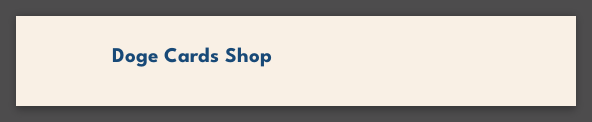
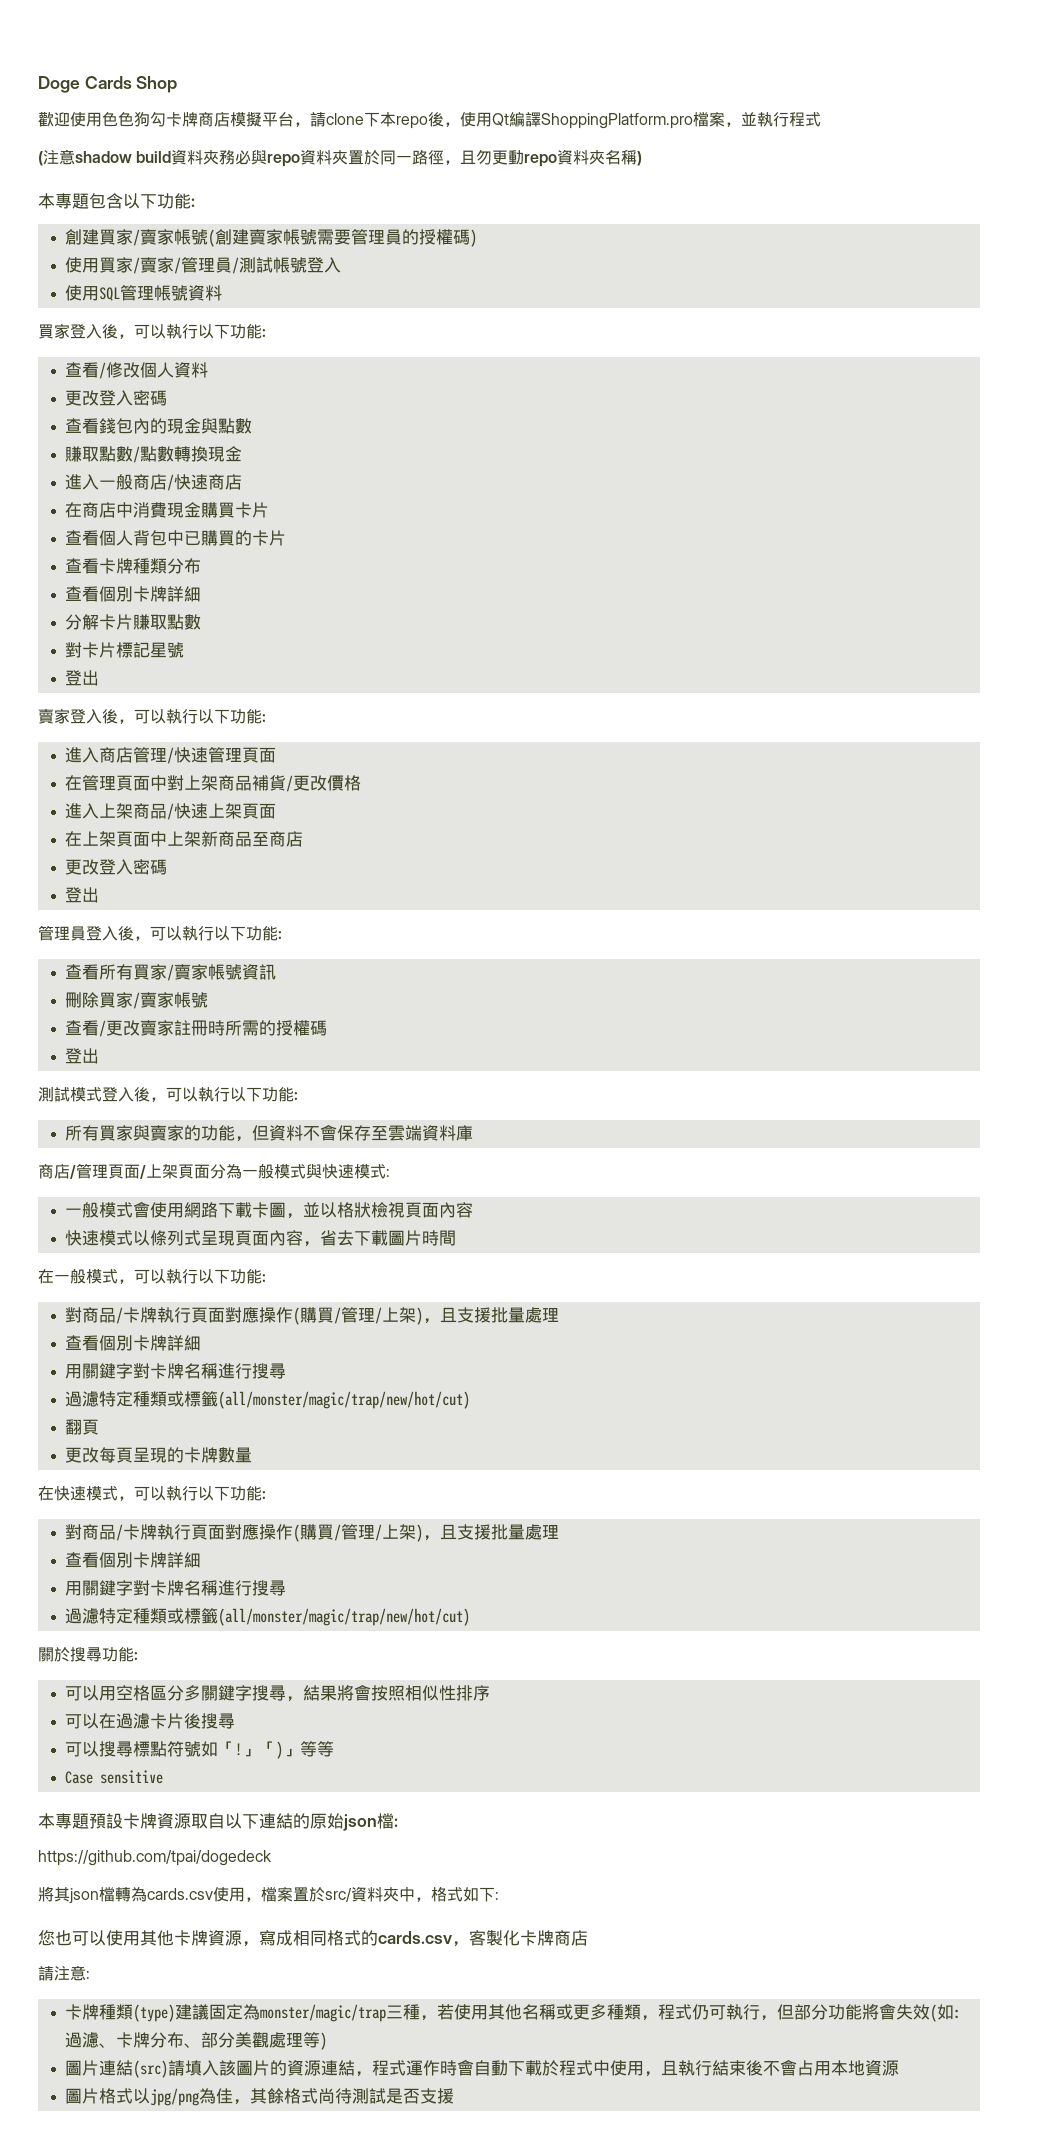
+ 歡迎使用色色狗勾卡牌商店模擬平台，請clone下本repo後，使用Qt編譯ShoppingPlatform.pro檔案，並執行程式
+ (注意shadow build資料夾務必與repo資料夾置於同一路徑，且勿更動repo資料夾名稱)
+ 本專題包含以下功能:
+ 創建買家/賣家帳號(創建賣家帳號需要管理員的授權碼)
+ 使用買家/賣家/管理員/測試帳號登入
+ 使用SQL管理帳號資料
+ 買家登入後，可以執行以下功能:
+ 查看/修改個人資料
+ 更改登入密碼
+ 查看錢包內的現金與點數
+ 賺取點數/點數轉換現金
+ 進入一般商店/快速商店
+ 在商店中消費現金購買卡片
+ 查看個人背包中已購買的卡片
+ 查看卡牌種類分布
+ 查看個別卡牌詳細
+ 分解卡片賺取點數
+ 對卡片標記星號
+ 登出
+ 賣家登入後，可以執行以下功能:
+ 進入商店管理/快速管理頁面
+ 在管理頁面中對上架商品補貨/更改價格
+ 進入上架商品/快速上架頁面
+ 在上架頁面中上架新商品至商店
+ 更改登入密碼
+ 登出
+ 管理員登入後，可以執行以下功能:
+ 查看所有買家/賣家帳號資訊
+ 刪除買家/賣家帳號
+ 查看/更改賣家註冊時所需的授權碼
+ 登出
+ 測試模式登入後，可以執行以下功能:
+ 所有買家與賣家的功能，但資料不會保存至雲端資料庫
+ 商店/管理頁面/上架頁面分為一般模式與快速模式:
+ 一般模式會使用網路下載卡圖，並以格狀檢視頁面內容
+ 快速模式以條列式呈現頁面內容，省去下載圖片時間
+ 在一般模式，可以執行以下功能:
+ 對商品/卡牌執行頁面對應操作(購買/管理/上架)，且支援批量處理
+ 查看個別卡牌詳細
+ 用關鍵字對卡牌名稱進行搜尋
+ 過濾特定種類或標籤(all/monster/magic/trap/new/hot/cut)
+ 翻頁
+ 更改每頁呈現的卡牌數量
+ 在快速模式，可以執行以下功能:
+ 對商品/卡牌執行頁面對應操作(購買/管理/上架)，且支援批量處理
+ 查看個別卡牌詳細
+ 用關鍵字對卡牌名稱進行搜尋
+ 過濾特定種類或標籤(all/monster/magic/trap/new/hot/cut)
+ 關於搜尋功能:
+ 可以用空格區分多關鍵字搜尋，結果將會按照相似性排序
+ 可以在過濾卡片後搜尋
+ 可以搜尋標點符號如「!」「)」等等
+ Case sensitive
+ 本專題預設卡牌資源取自以下連結的原始json檔:
+ https://github.com/tpai/dogedeck
+ 將其json檔轉為cards.csv使用，檔案置於src/資料夾中，格式如下:
+ 您也可以使用其他卡牌資源，寫成相同格式的cards.csv，客製化卡牌商店
+ 請注意:
+ 卡牌種類(type)建議固定為monster/magic/trap三種，若使用其他名稱或更多種類，程式仍可執行，但部分功能將會失效(如:過濾、卡牌分布、部分美觀處理等)
+ 圖片連結(src)請填入該圖片的資源連結，程式運作時會自動下載於程式中使用，且執行結束後不會占用本地資源
+ 圖片格式以jpg/png為佳，其餘格式尚待測試是否支援

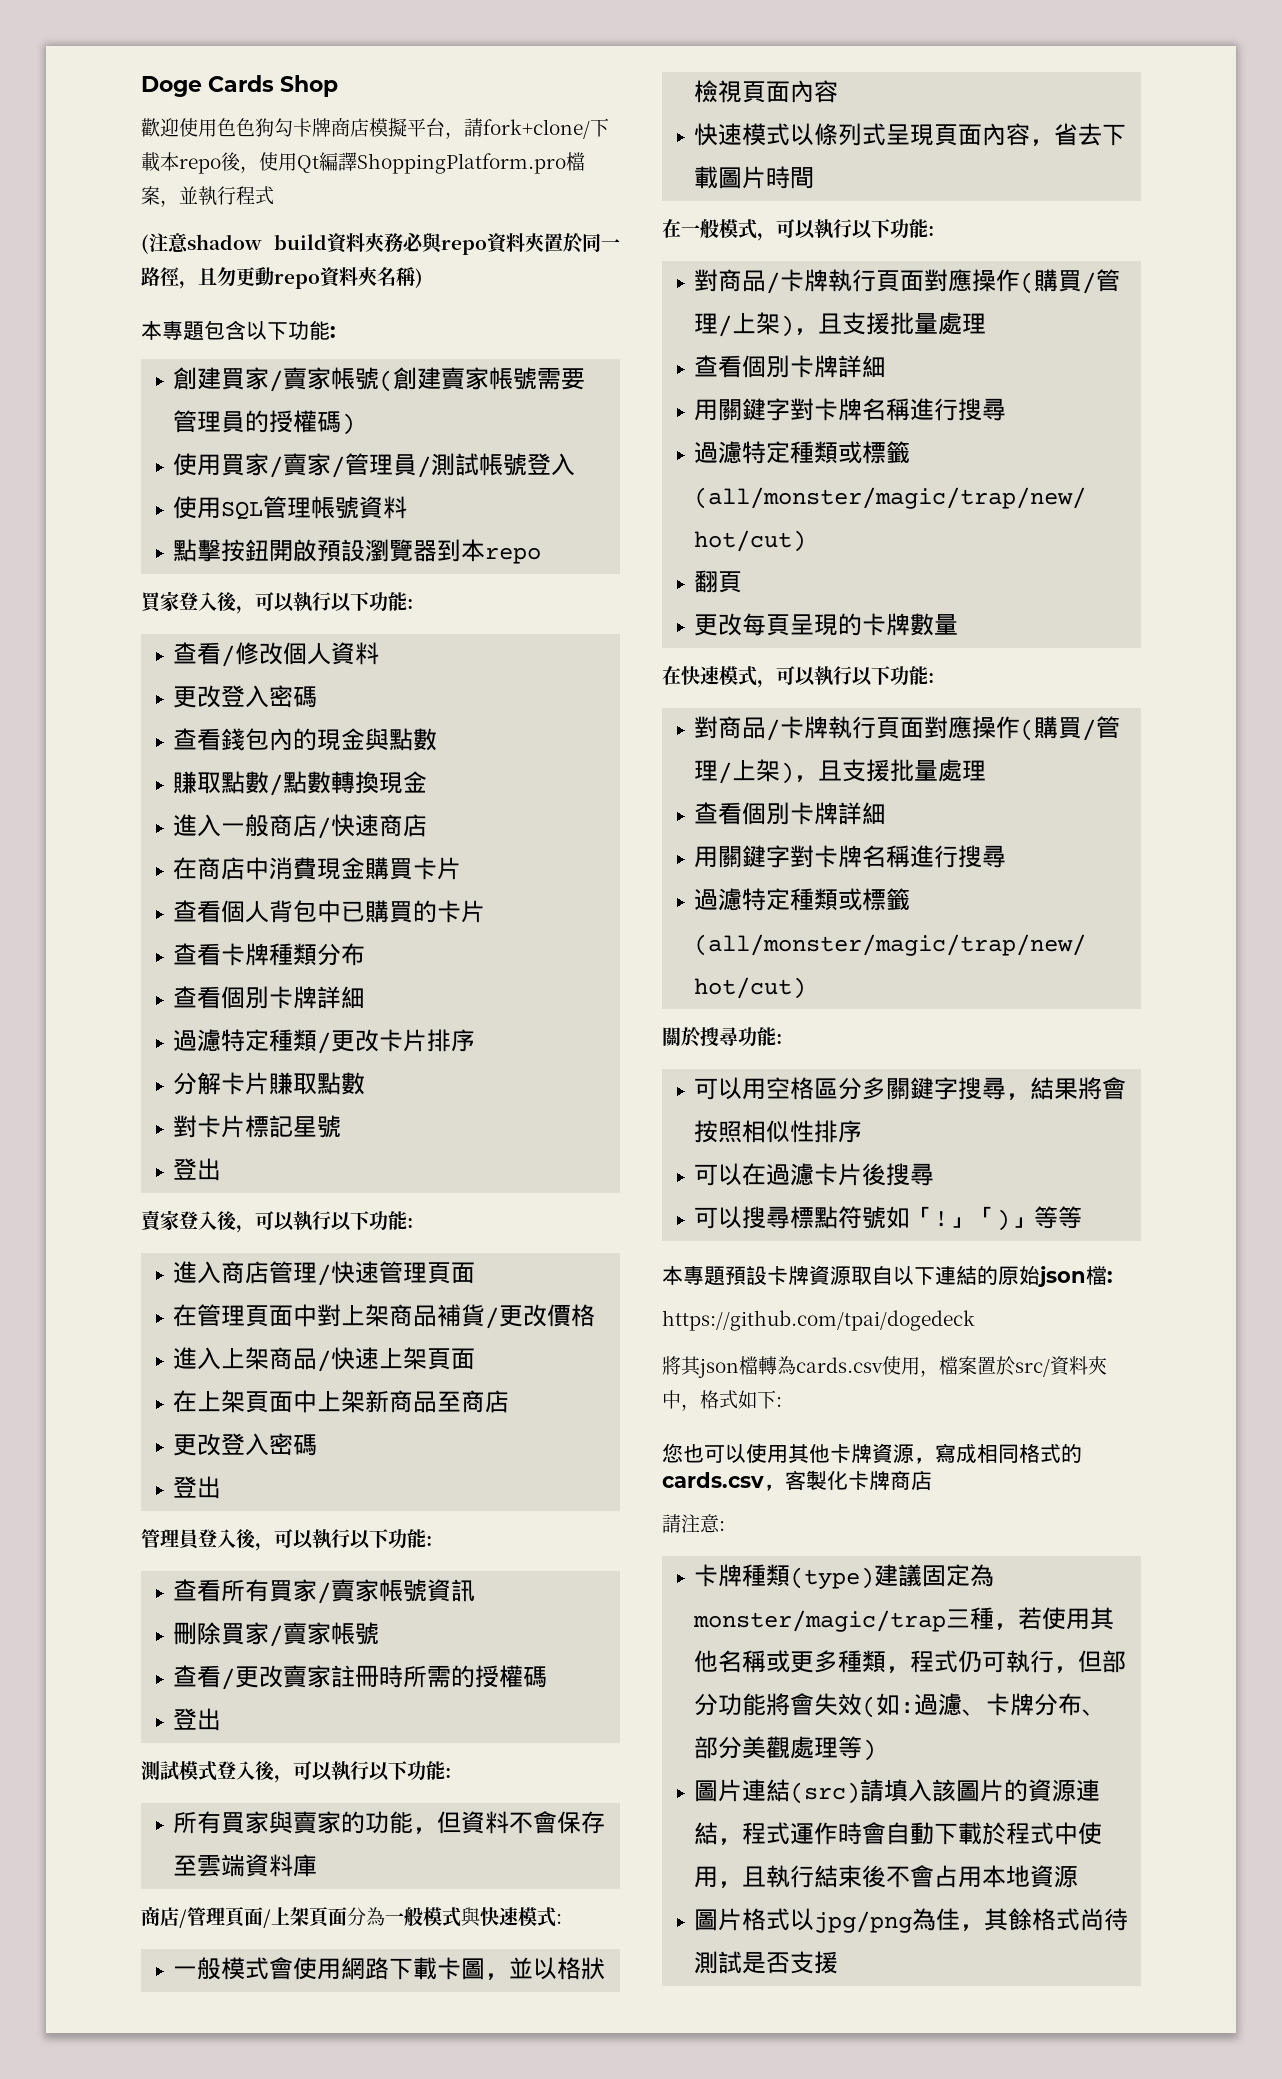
- 歡迎使用色色狗勾卡牌商店模擬平台，請clone下本repo後，使用Qt編譯ShoppingPlatform.pro檔案，並執行程式
+ 歡迎使用色色狗勾卡牌商店模擬平台，請fork+clone/下載本repo後，使用Qt編譯ShoppingPlatform.pro檔案，並執行程式
+ 點擊按鈕開啟預設瀏覽器到本repo
+ 過濾特定種類/更改卡片排序
- Case sensitive

